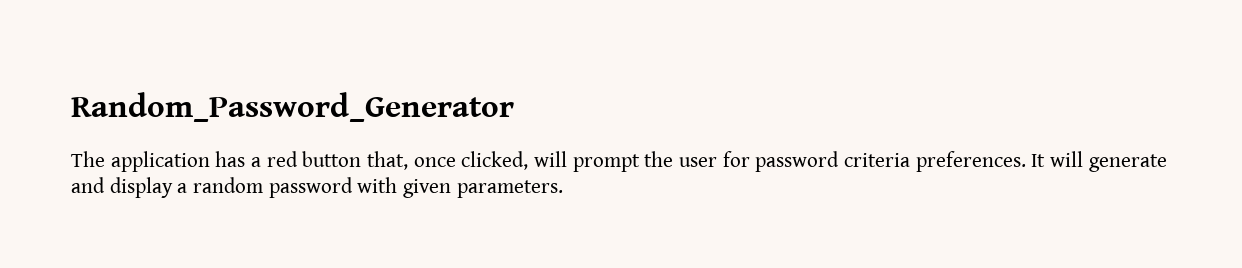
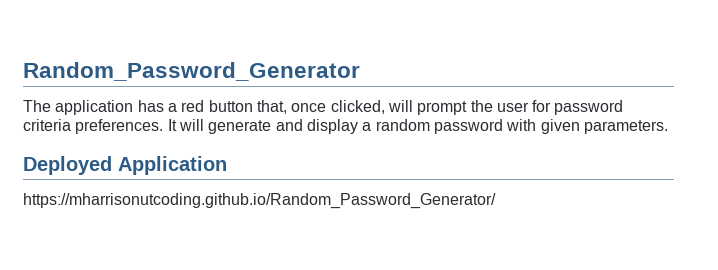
+ Deployed Application
+ https://mharrisonutcoding.github.io/Random_Password_Generator/

